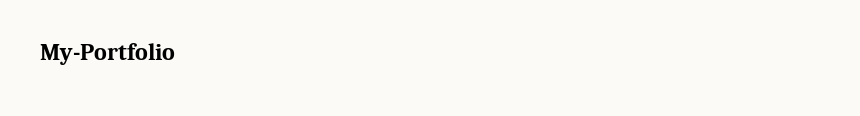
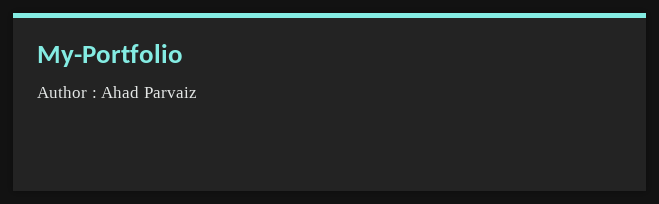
+ Author : Ahad Parvaiz

